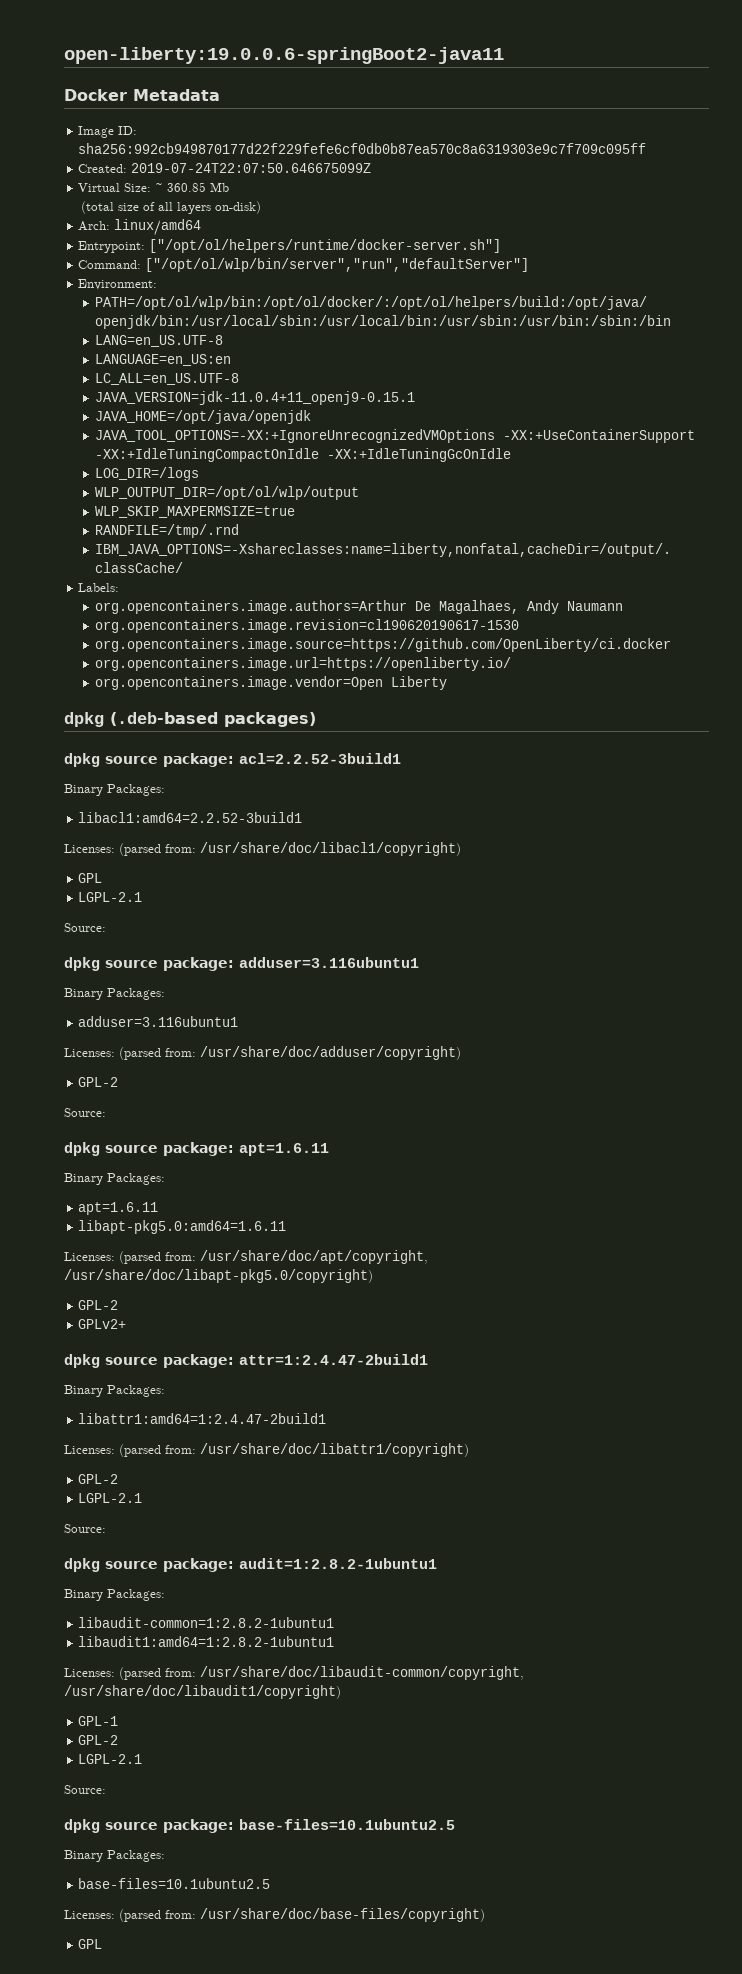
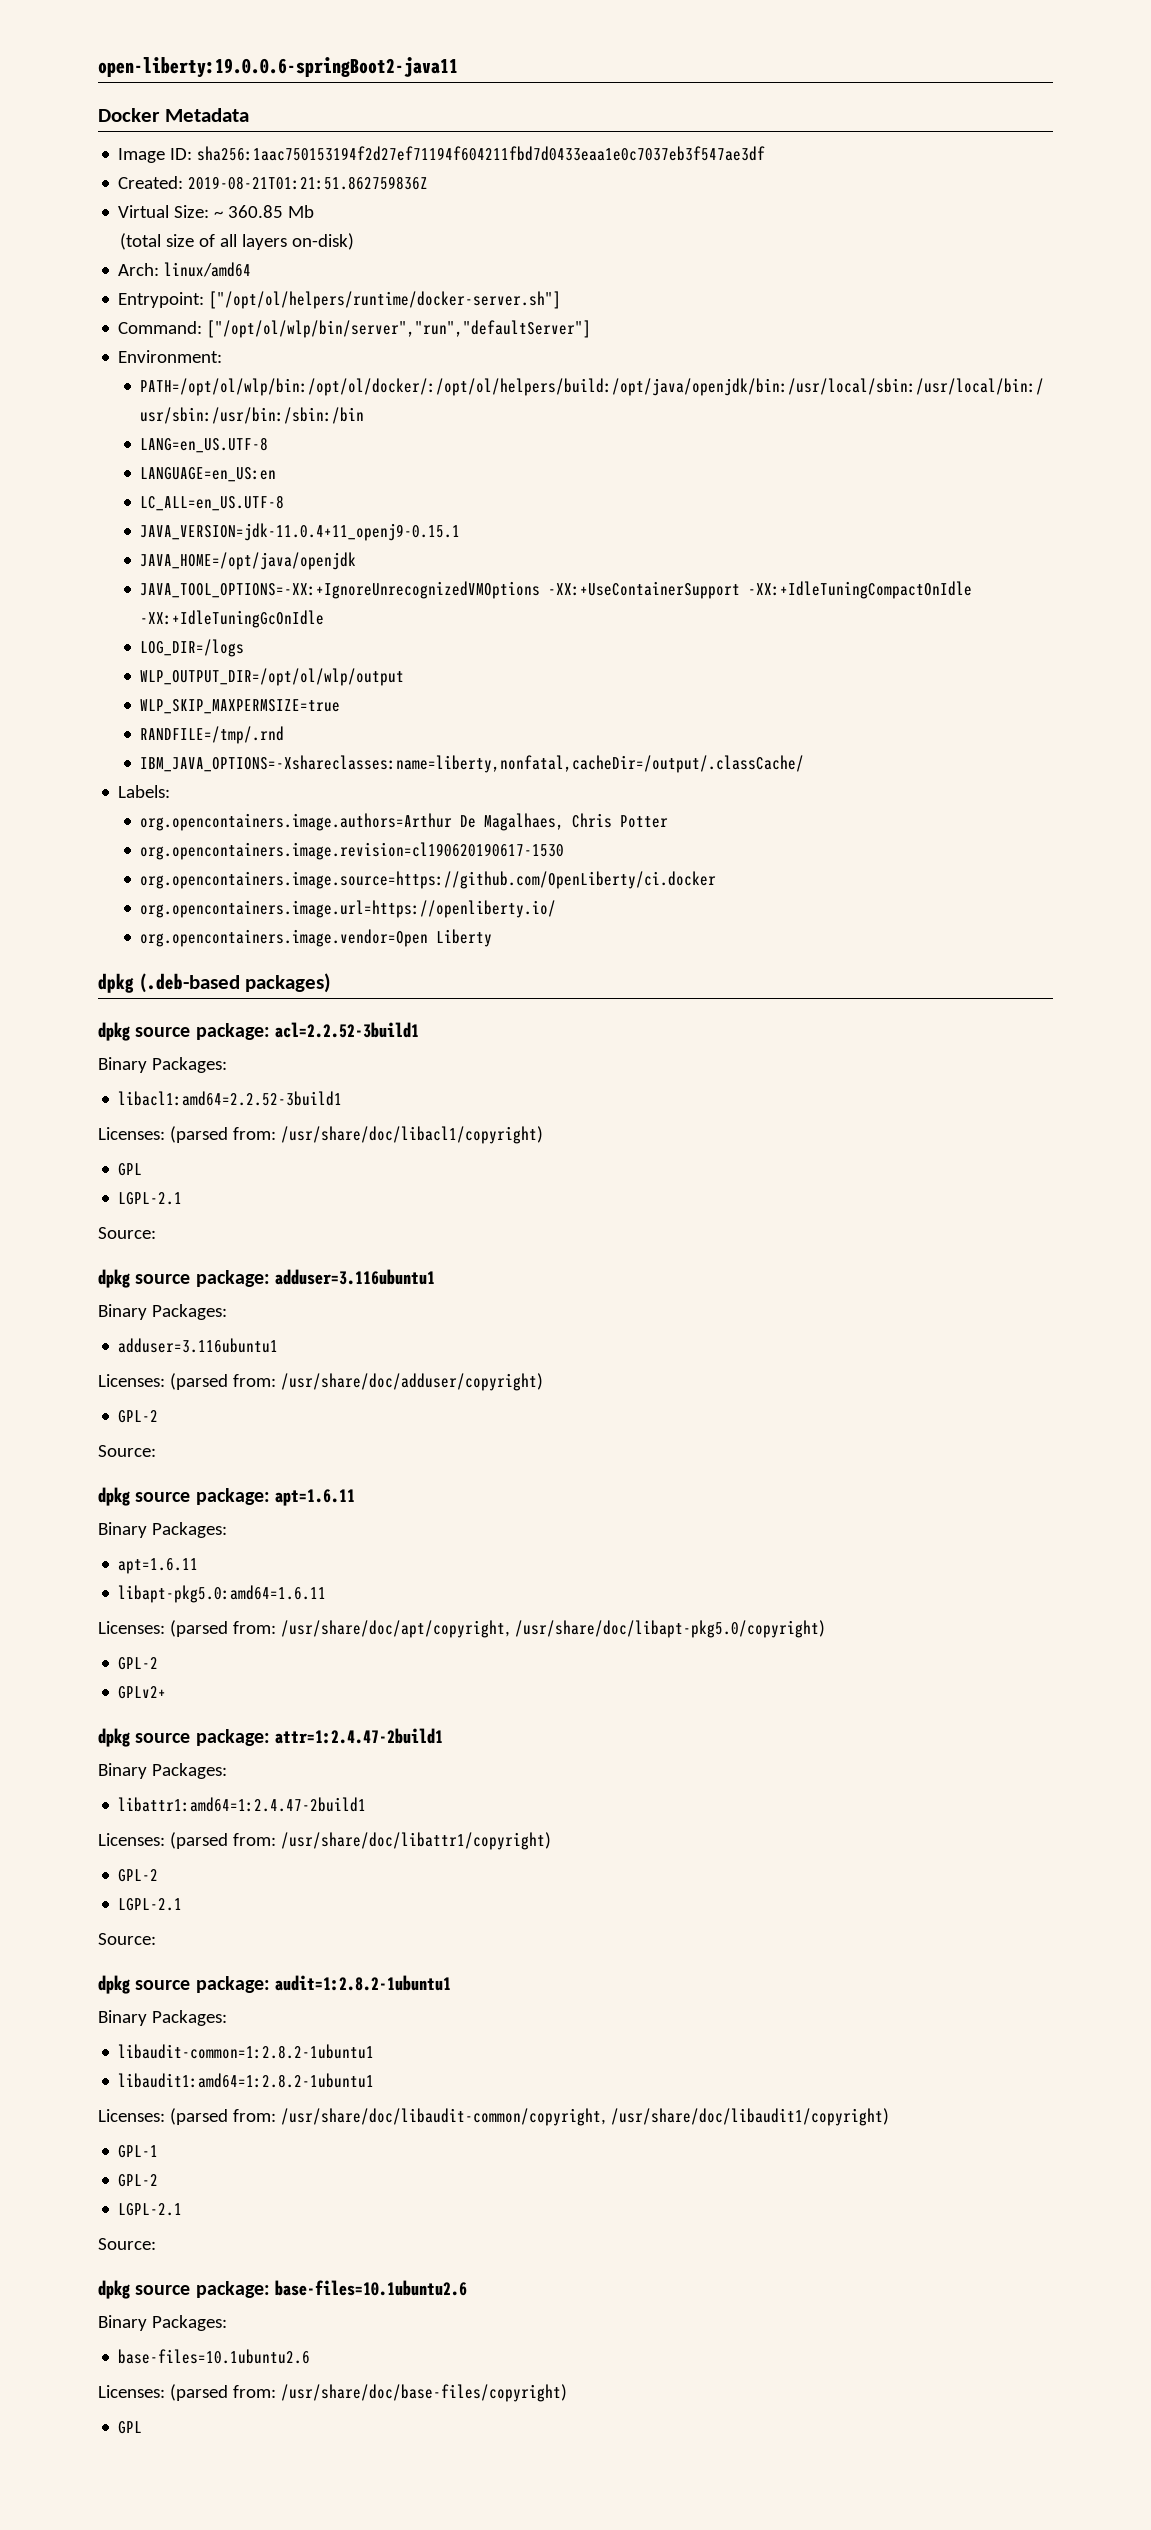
- Image ID: sha256:992cb949870177d22f229fefe6cf0db0b87ea570c8a6319303e9c7f709c095ff
+ Image ID: sha256:1aac750153194f2d27ef71194f604211fbd7d0433eaa1e0c7037eb3f547ae3df
- Created: 2019-07-24T22:07:50.646675099Z
+ Created: 2019-08-21T01:21:51.862759836Z
- org.opencontainers.image.authors=Arthur De Magalhaes, Andy Naumann
+ org.opencontainers.image.authors=Arthur De Magalhaes, Chris Potter
- dpkg source package: base-files=10.1ubuntu2.5
+ dpkg source package: base-files=10.1ubuntu2.6
  Binary Packages:
- base-files=10.1ubuntu2.5
+ base-files=10.1ubuntu2.6

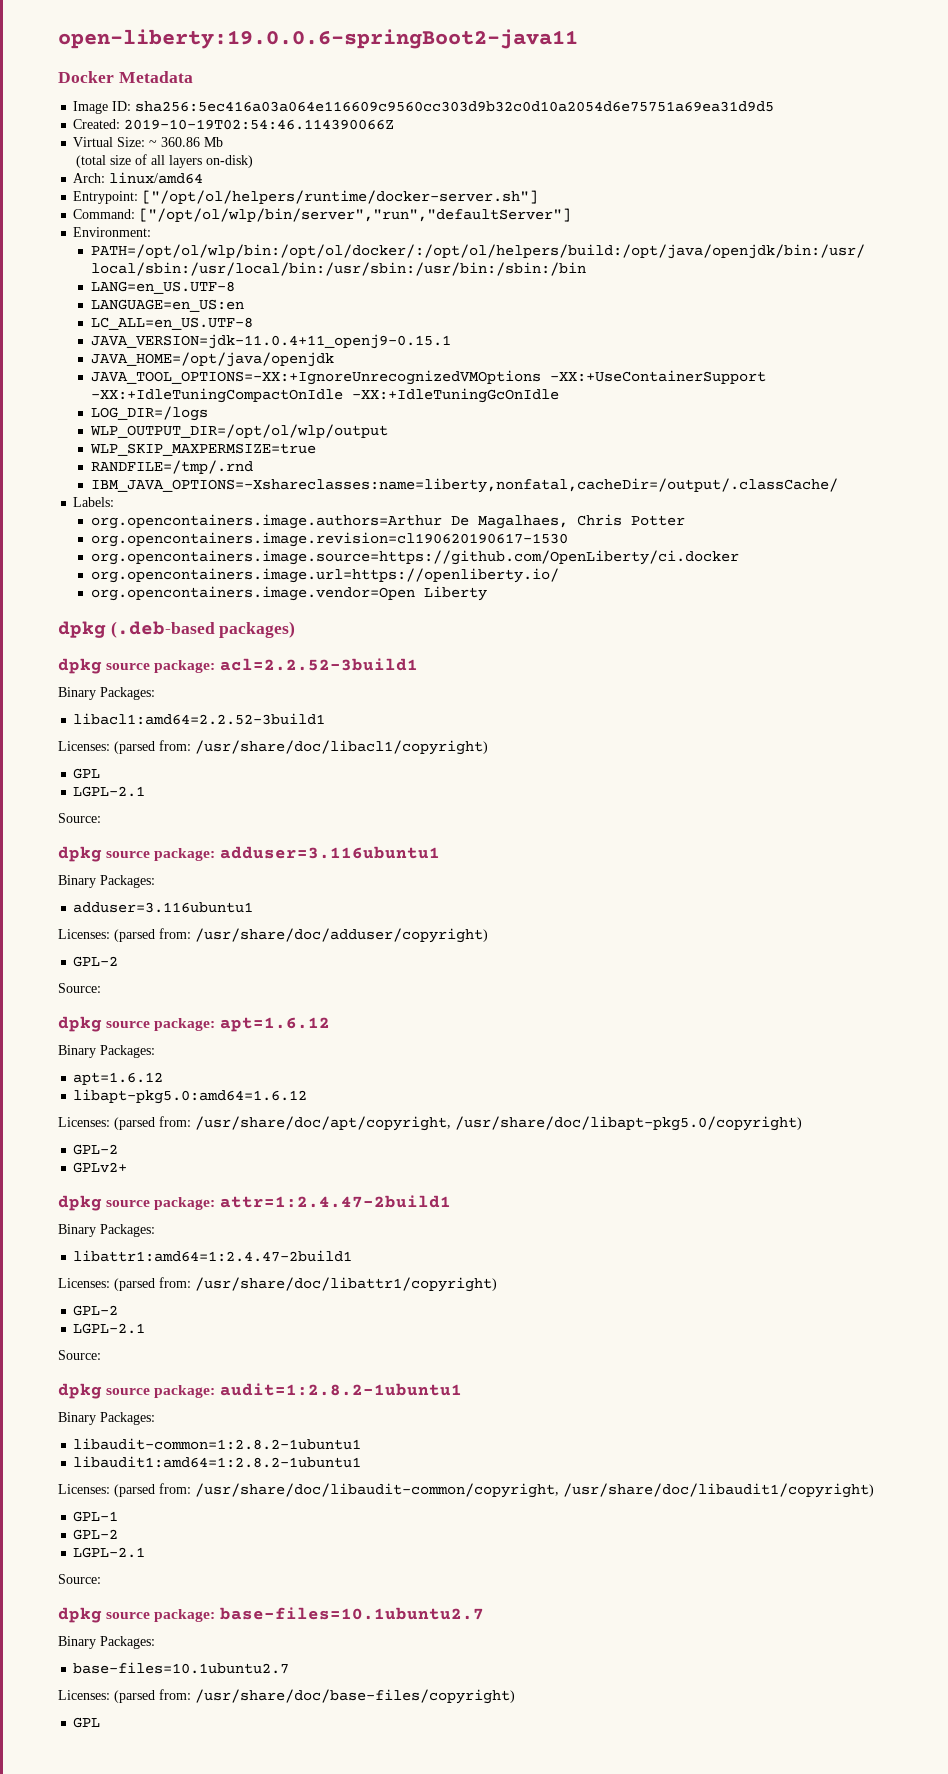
- Image ID: sha256:1aac750153194f2d27ef71194f604211fbd7d0433eaa1e0c7037eb3f547ae3df
+ Image ID: sha256:5ec416a03a064e116609c9560cc303d9b32c0d10a2054d6e75751a69ea31d9d5
- Created: 2019-08-21T01:21:51.862759836Z
+ Created: 2019-10-19T02:54:46.114390066Z
- Virtual Size: ~ 360.85 Mb
+ Virtual Size: ~ 360.86 Mb
- dpkg source package: apt=1.6.11
+ dpkg source package: apt=1.6.12
  Binary Packages:
- apt=1.6.11
- libapt-pkg5.0:amd64=1.6.11
+ apt=1.6.12
+ libapt-pkg5.0:amd64=1.6.12
- dpkg source package: base-files=10.1ubuntu2.6
+ dpkg source package: base-files=10.1ubuntu2.7
  Binary Packages:
- base-files=10.1ubuntu2.6
+ base-files=10.1ubuntu2.7

